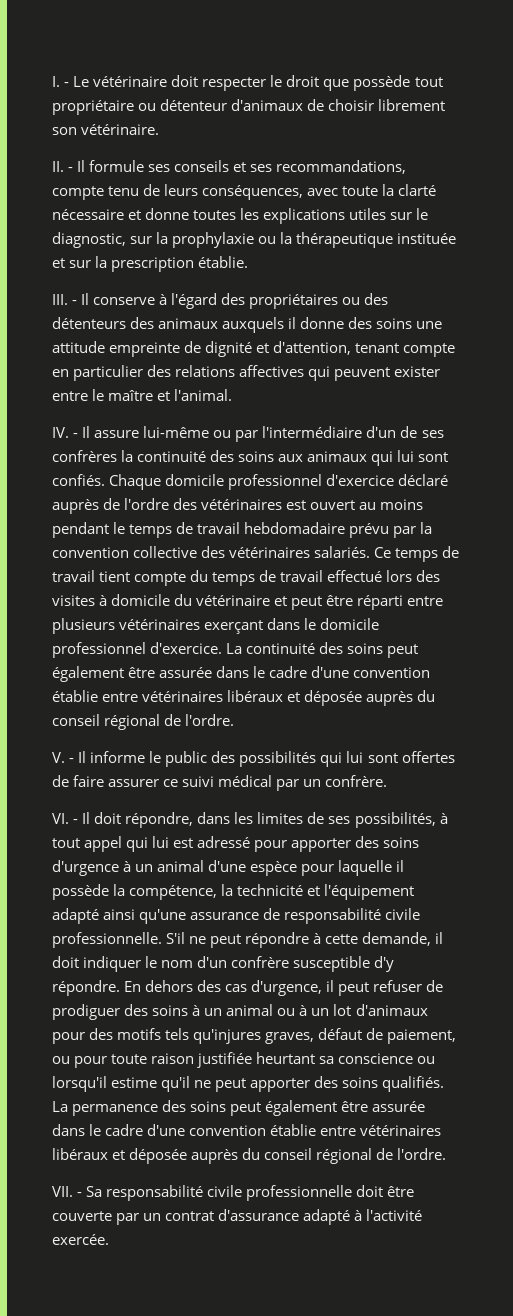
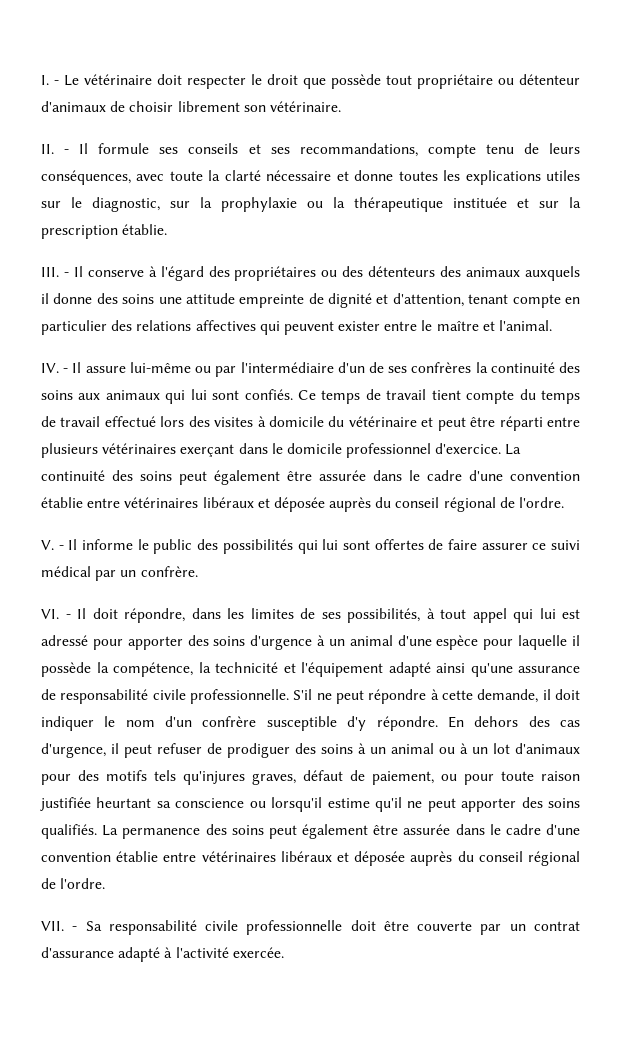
- Chaque domicile professionnel d'exercice déclaré auprès de l'ordre des vétérinaires est ouvert au moins pendant le temps de travail hebdomadaire prévu par la convention collective des vétérinaires salariés.

